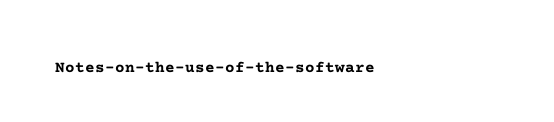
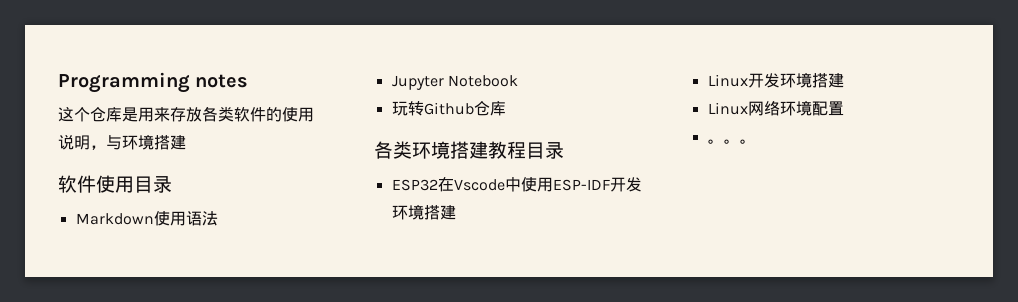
- Notes-on-the-use-of-the-software
+ Programming notes
+ 这个仓库是用来存放各类软件的使用说明，与环境搭建
+ 软件使用目录
+ Markdown使用语法
+ Jupyter Notebook
+ 玩转Github仓库
+ 各类环境搭建教程目录
+ ESP32在Vscode中使用ESP-IDF开发环境搭建
+ Linux开发环境搭建
+ Linux网络环境配置
+ 。。。

